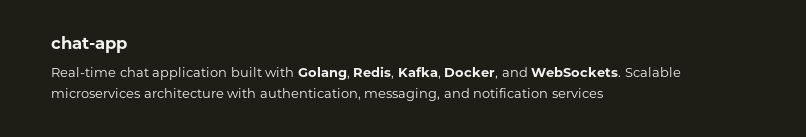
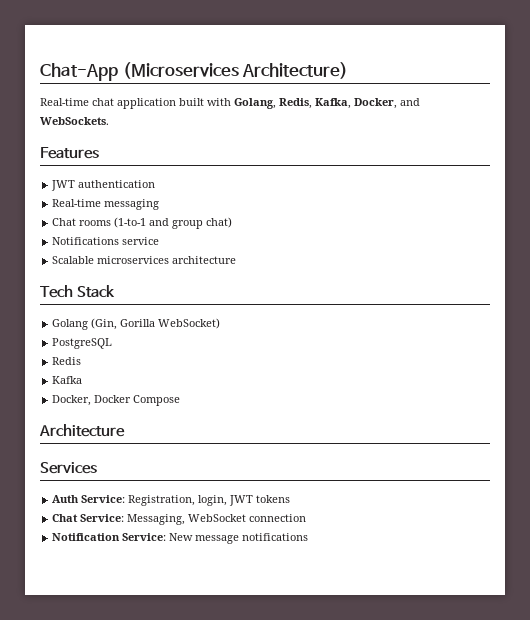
- chat-app
+ Chat-App (Microservices Architecture)
- Real-time chat application built with Golang, Redis, Kafka, Docker, and WebSockets. Scalable microservices architecture with authentication, messaging, and notification services
+ Real-time chat application built with Golang, Redis, Kafka, Docker, and WebSockets.
+ Features
+ JWT authentication
+ Real-time messaging
+ Chat rooms (1-to-1 and group chat)
+ Notifications service
+ Scalable microservices architecture
+ Tech Stack
+ Golang (Gin, Gorilla WebSocket)
+ PostgreSQL
+ Redis
+ Kafka
+ Docker, Docker Compose
+ Architecture
+ Services
+ Auth Service: Registration, login, JWT tokens
+ Chat Service: Messaging, WebSocket connection
+ Notification Service: New message notifications

